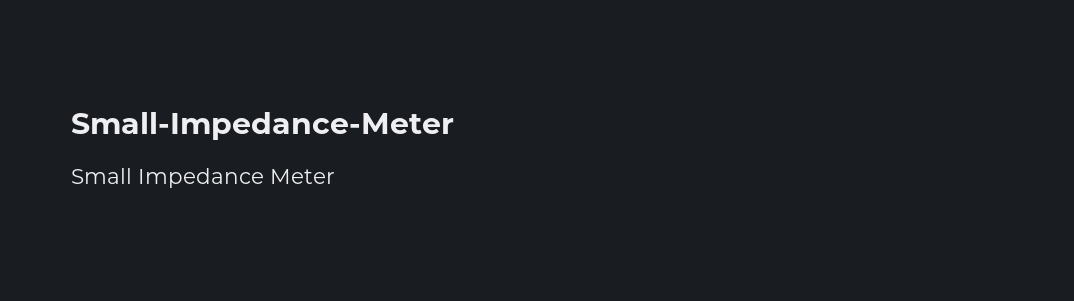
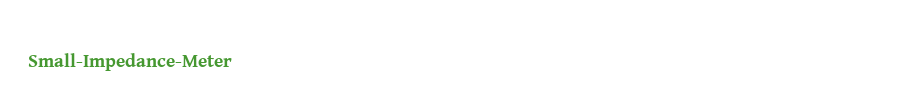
- Small Impedance Meter

